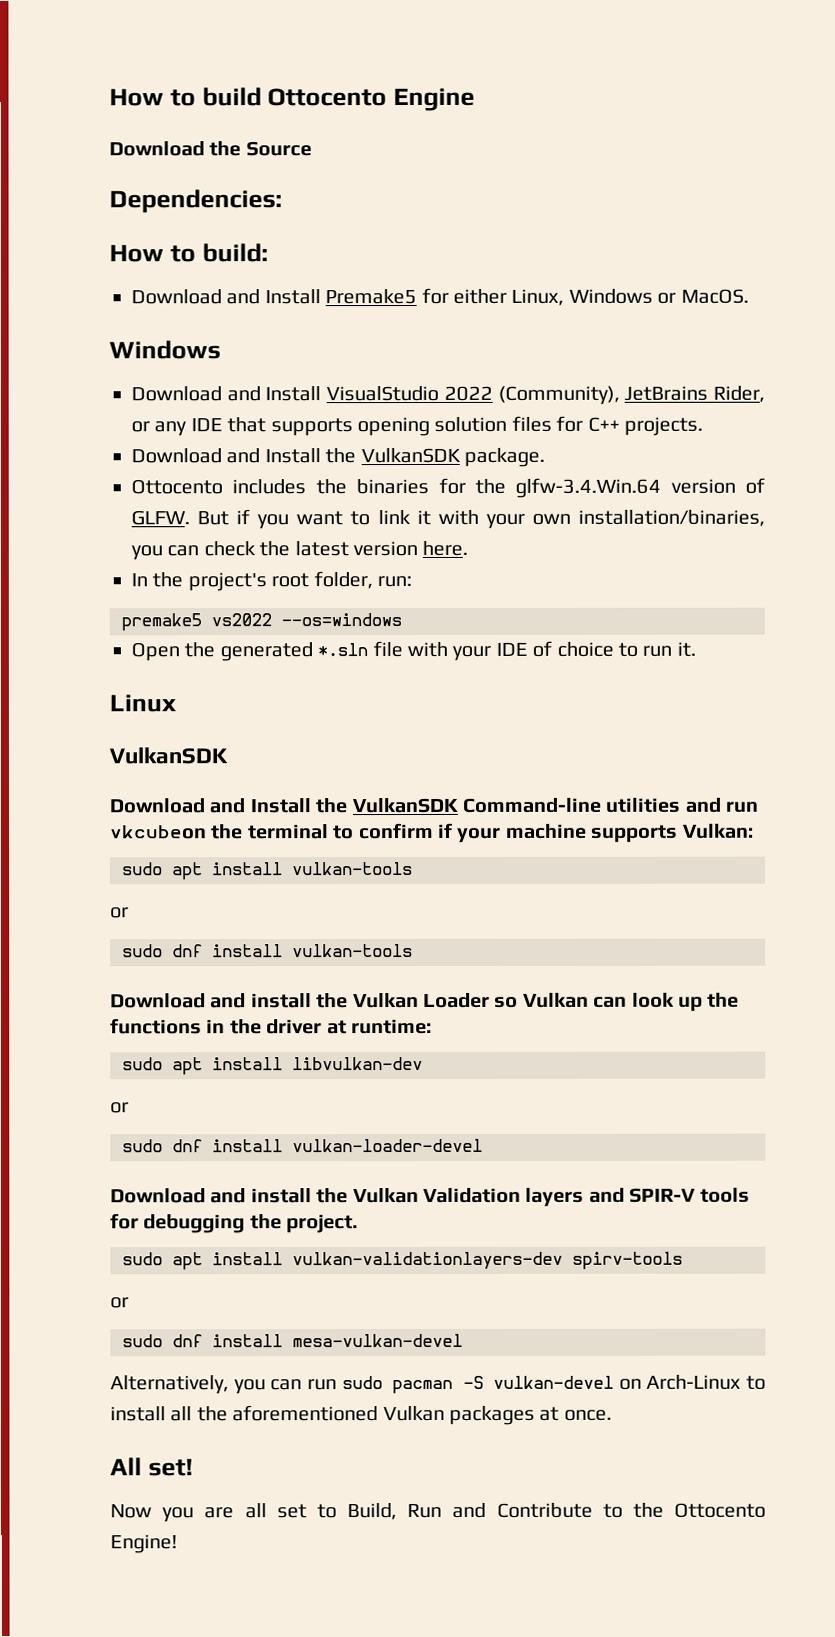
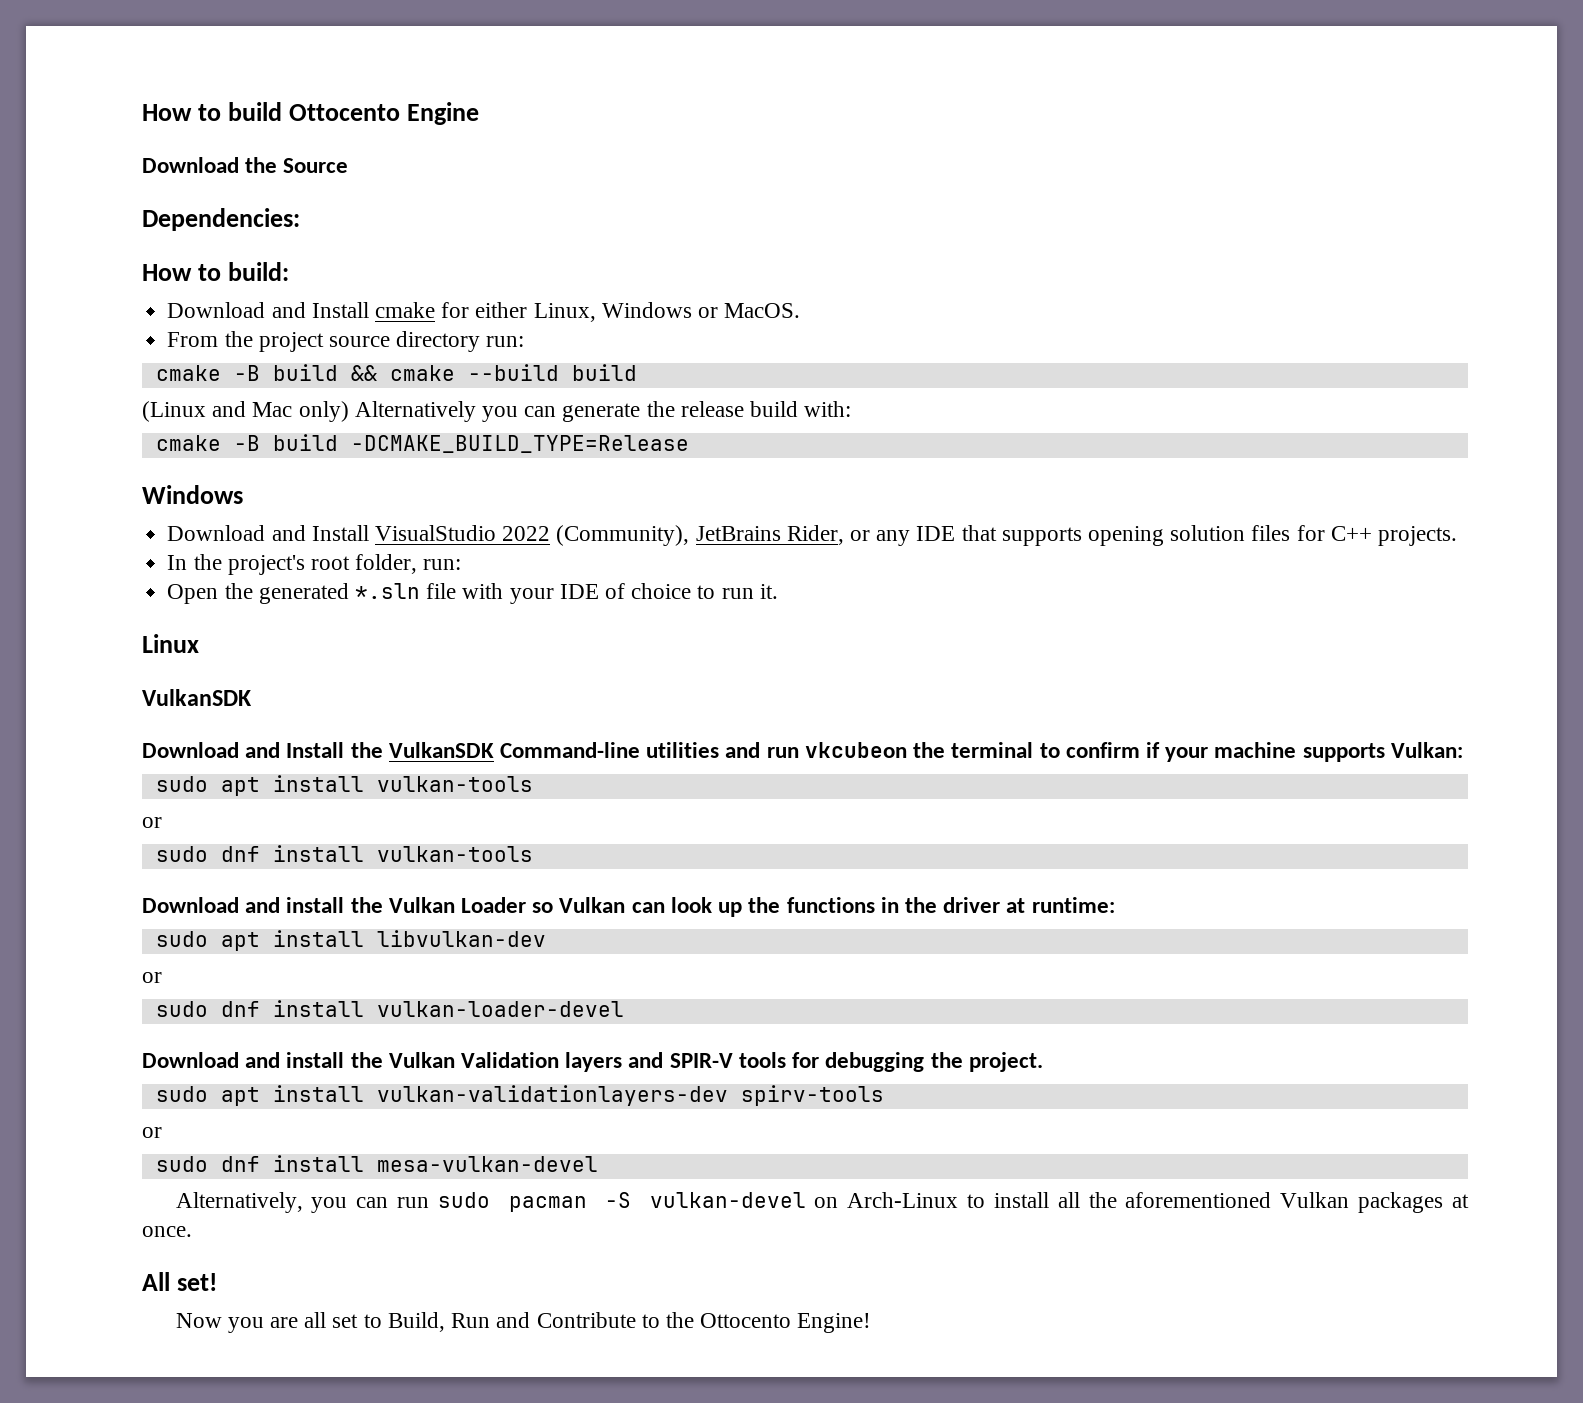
- Download and Install Premake5 for either Linux, Windows or MacOS.
+ Download and Install cmake for either Linux, Windows or MacOS.
+ From the project source directory run:
+ cmake -B build && cmake --build build
+ (Linux and Mac only) Alternatively you can generate the release build with:
+ cmake -B build -DCMAKE_BUILD_TYPE=Release
- Download and Install the VulkanSDK package.
- Ottocento includes the binaries for the glfw-3.4.Win.64 version of GLFW. But if you want to link it with your own installation/binaries, you can check the latest version here.
- premake5 vs2022 --os=windows

